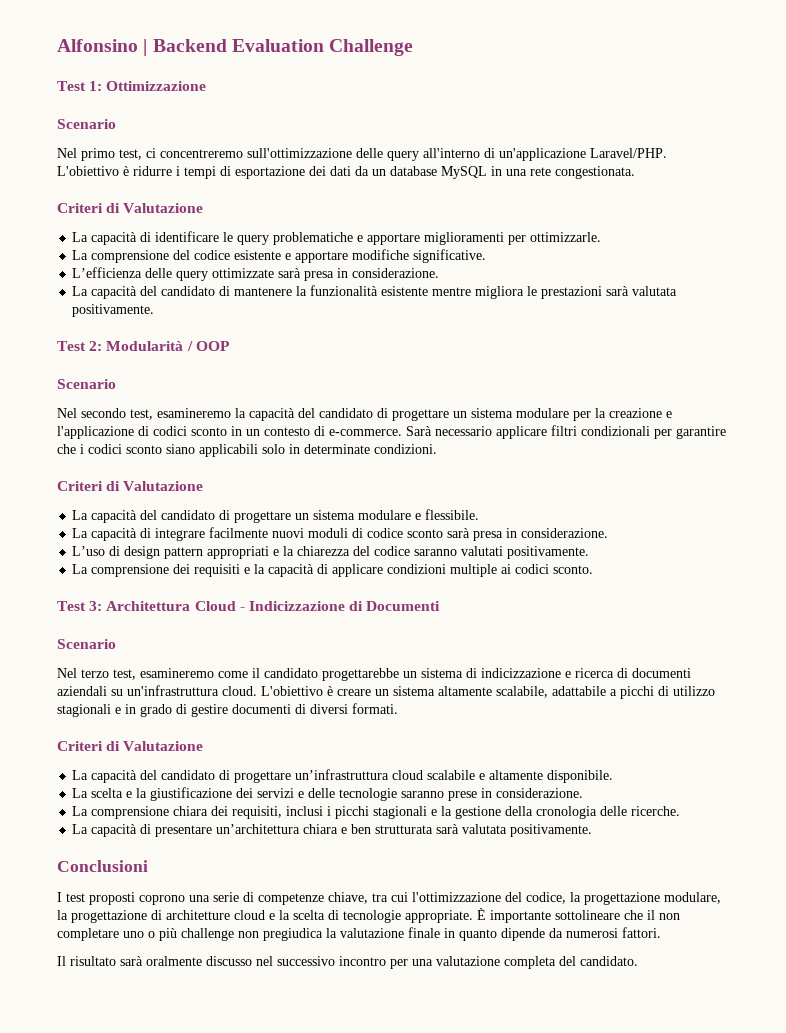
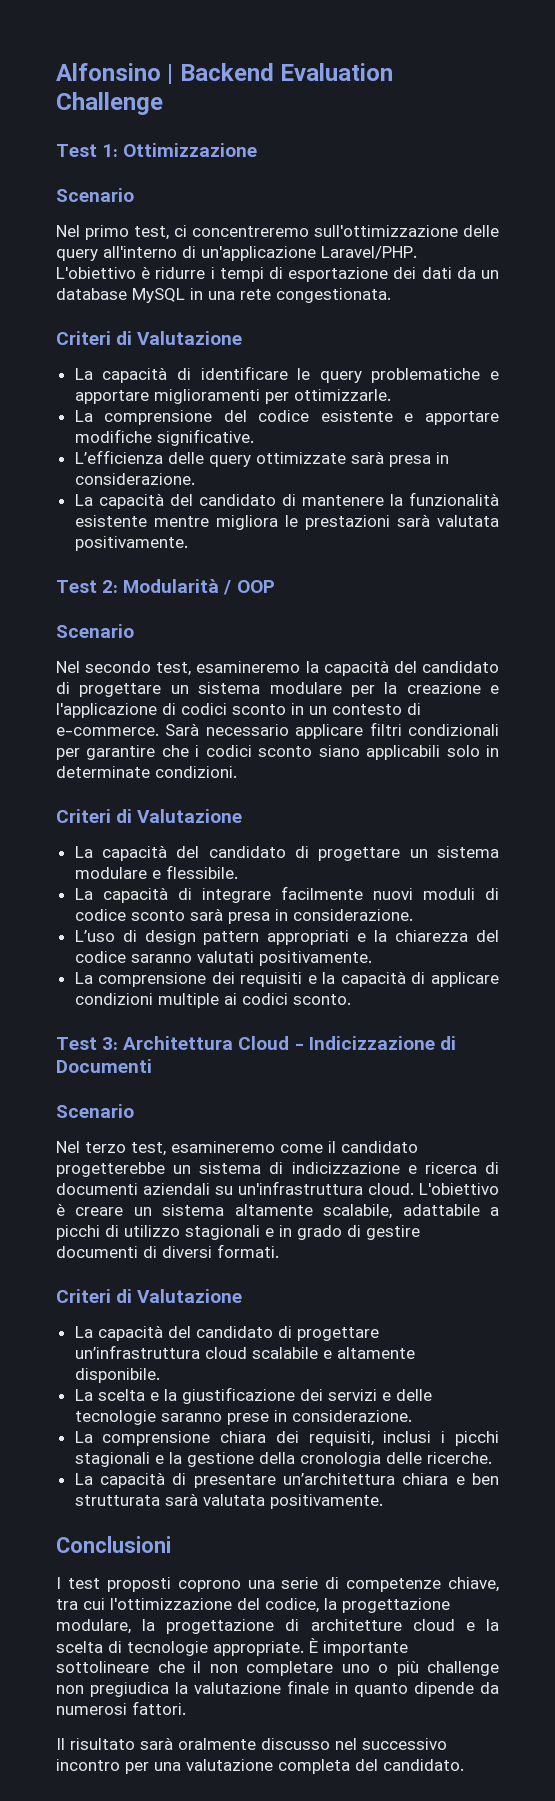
- Nel terzo test, esamineremo come il candidato progettarebbe un sistema di indicizzazione e ricerca di documenti aziendali su un'infrastruttura cloud.
+ Nel terzo test, esamineremo come il candidato progetterebbe un sistema di indicizzazione e ricerca di documenti aziendali su un'infrastruttura cloud.

